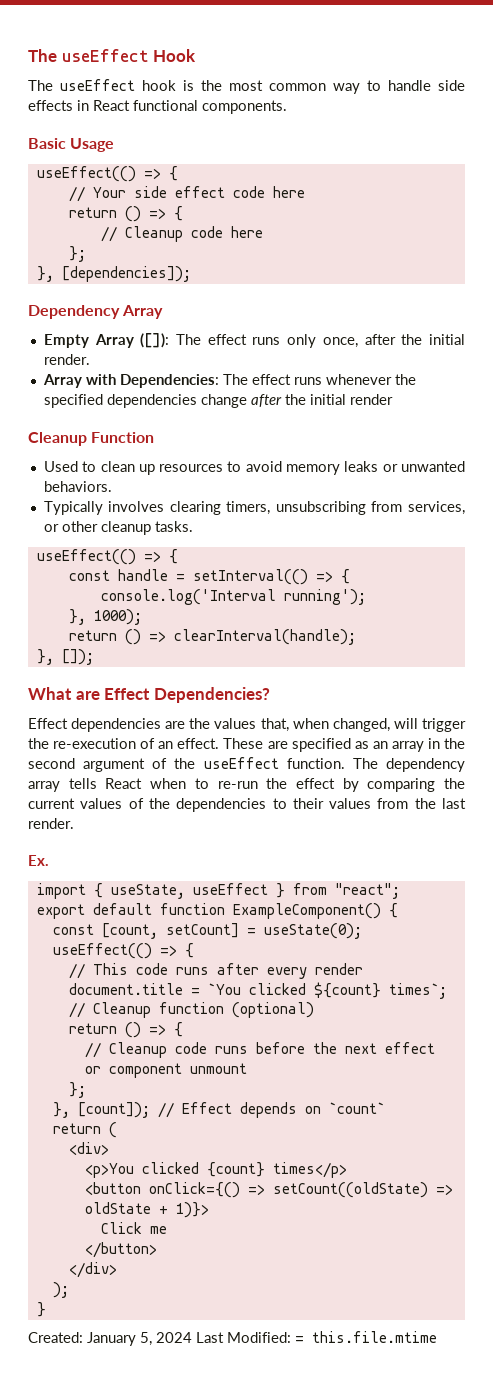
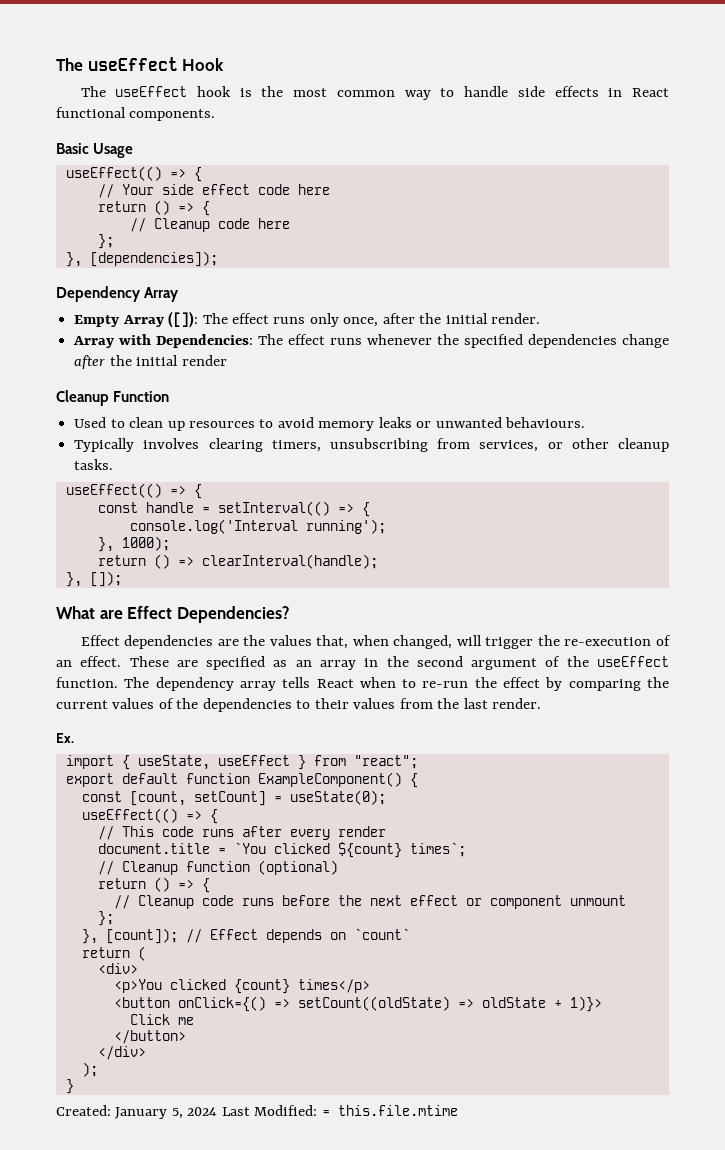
- Used to clean up resources to avoid memory leaks or unwanted behaviors.
+ Used to clean up resources to avoid memory leaks or unwanted behaviours.

